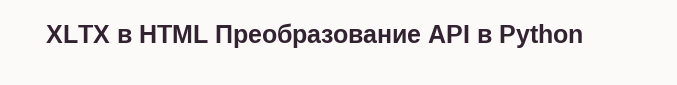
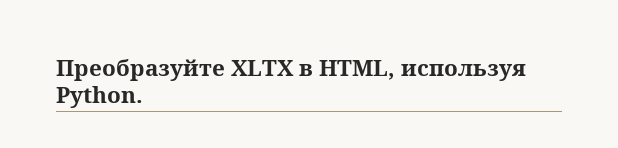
- XLTX в HTML Преобразование API в Python
+ Преобразуйте XLTX в HTML, используя Python.

